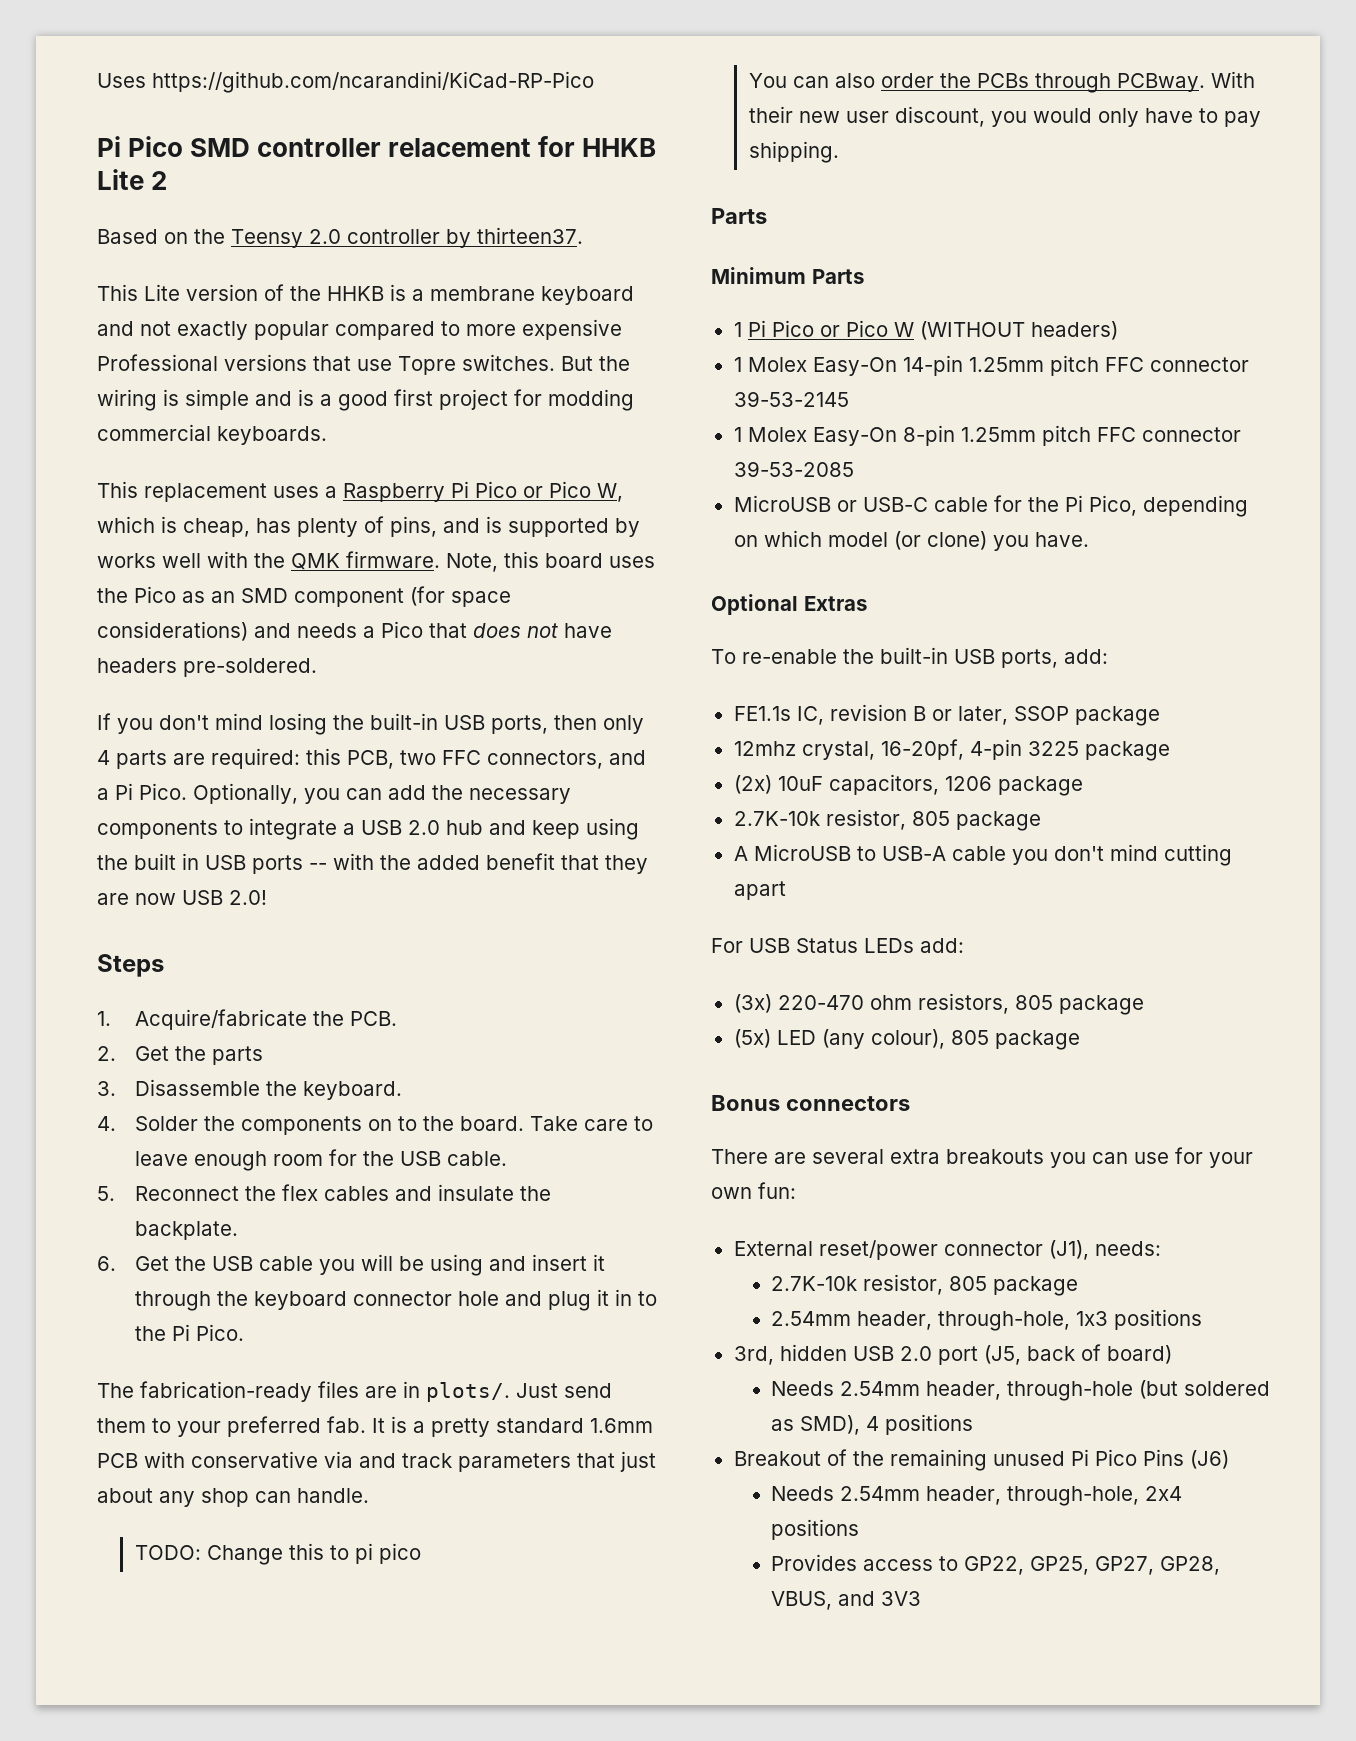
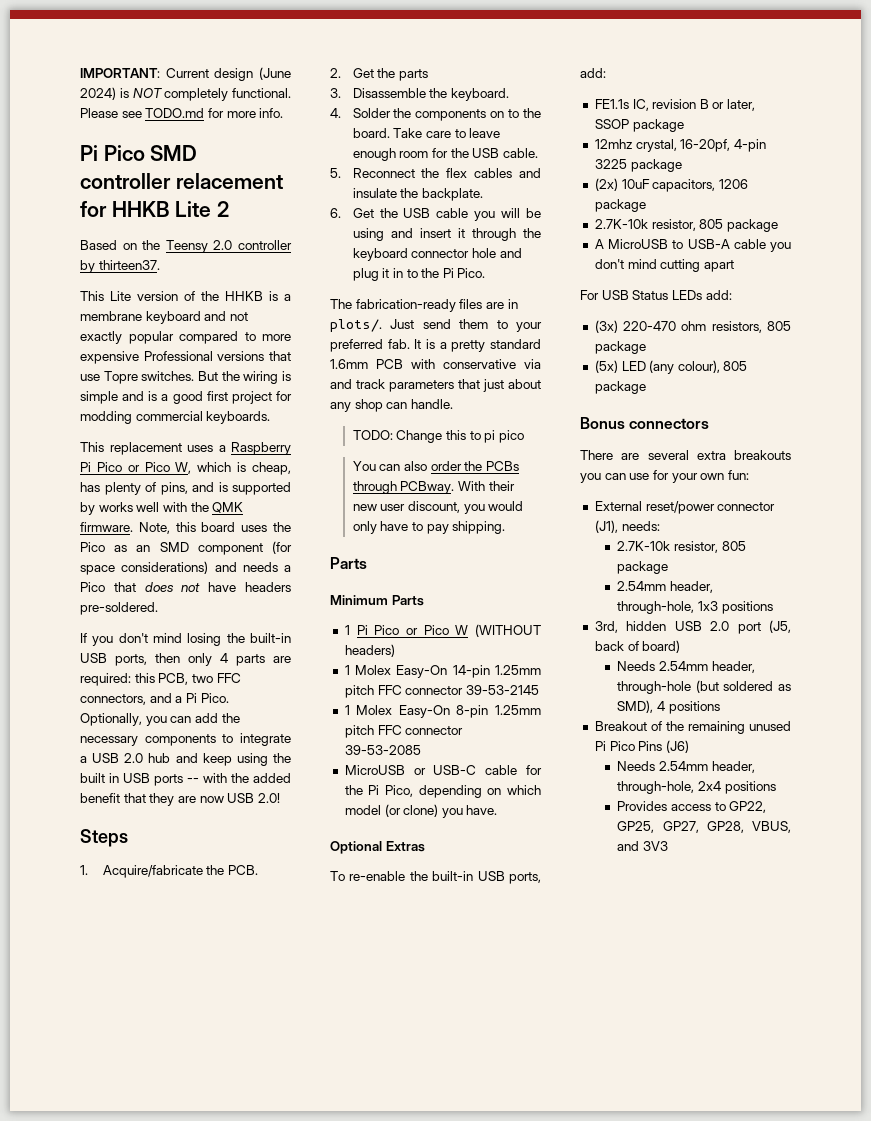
- Uses https://github.com/ncarandini/KiCad-RP-Pico
+ IMPORTANT: Current design (June 2024) is NOT completely functional. Please see TODO.md for more info.

